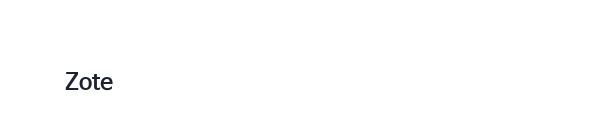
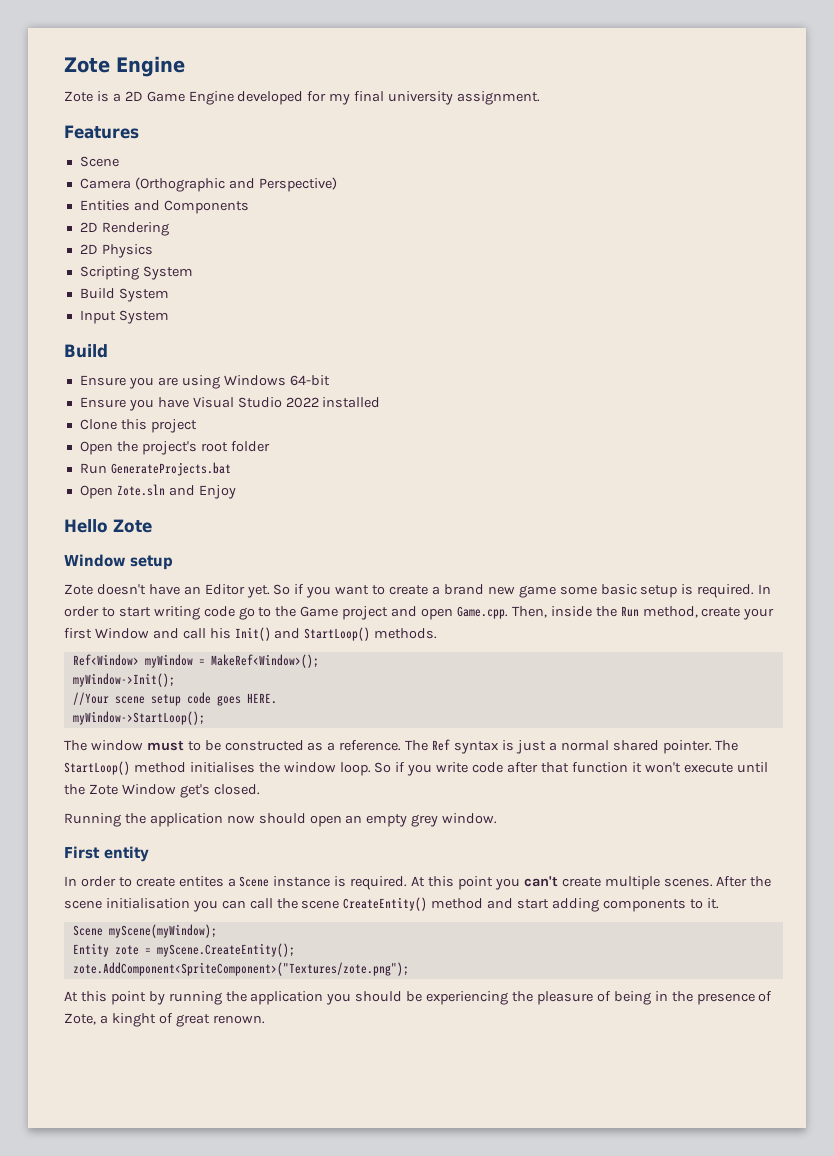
- Zote
+ Zote Engine
+ Zote is a 2D Game Engine developed for my final university assignment.
+ Features
+ Scene
+ Camera (Orthographic and Perspective)
+ Entities and Components
+ 2D Rendering
+ 2D Physics
+ Scripting System
+ Build System
+ Input System
+ Build
+ Ensure you are using Windows 64-bit
+ Ensure you have Visual Studio 2022 installed
+ Clone this project
+ Open the project's root folder
+ Run GenerateProjects.bat
+ Open Zote.sln and Enjoy
+ Hello Zote
+ Window setup
+ Zote doesn't have an Editor yet. So if you want to create a brand new game some basic setup is required. In order to start writing code go to the Game project and open Game.cpp. Then, inside the Run method, create your first Window and call his Init() and StartLoop() methods.
+ Ref<Window> myWindow = MakeRef<Window>();
+ myWindow->Init();
+ //Your scene setup code goes HERE.
+ myWindow->StartLoop();
+ The window must to be constructed as a reference. The Ref syntax is just a normal shared pointer. The StartLoop() method initialises the window loop. So if you write code after that function it won't execute until the Zote Window get's closed.
+ Running the application now should open an empty grey window.
+ First entity
+ In order to create entites a Scene instance is required. At this point you can't create multiple scenes. After the scene initialisation you can call the scene CreateEntity() method and start adding components to it.
+ Scene myScene(myWindow);
+ Entity zote = myScene.CreateEntity();
+ zote.AddComponent<SpriteComponent>("Textures/zote.png");
+ At this point by running the application you should be experiencing the pleasure of being in the presence of Zote, a kinght of great renown.

